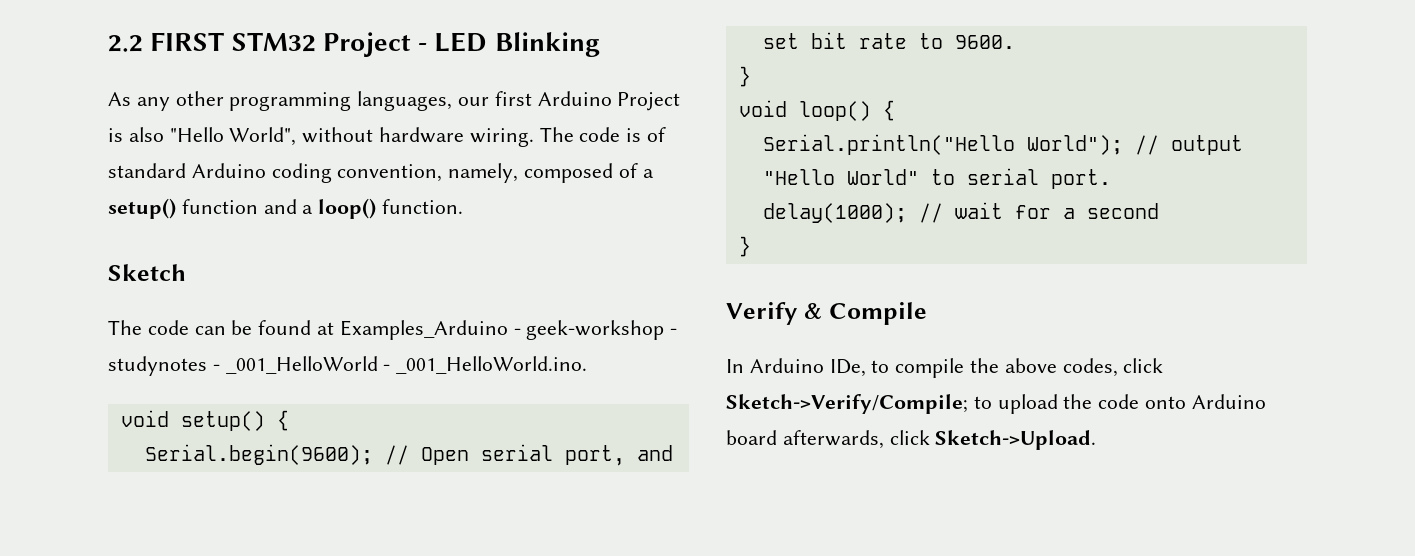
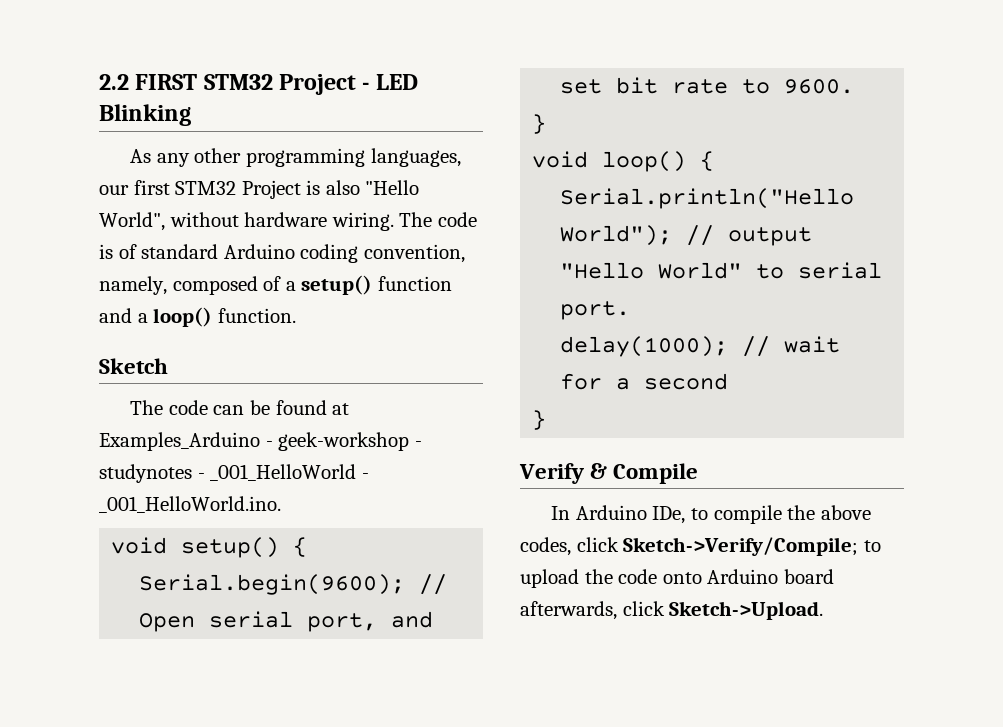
- As any other programming languages, our first Arduino Project is also "Hello World", without hardware wiring.
+ As any other programming languages, our first STM32 Project is also "Hello World", without hardware wiring.

